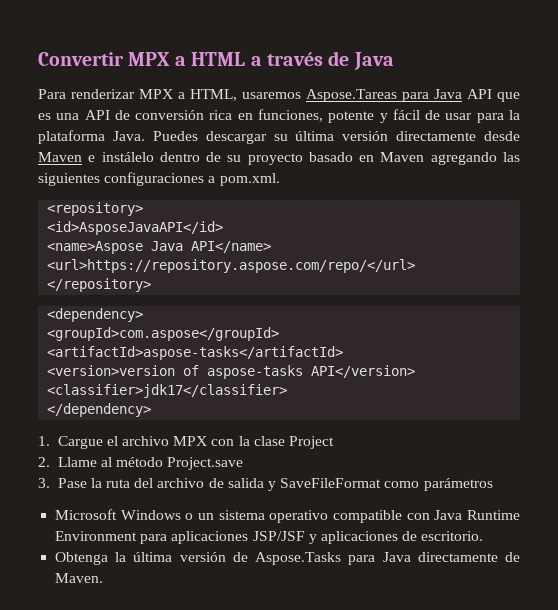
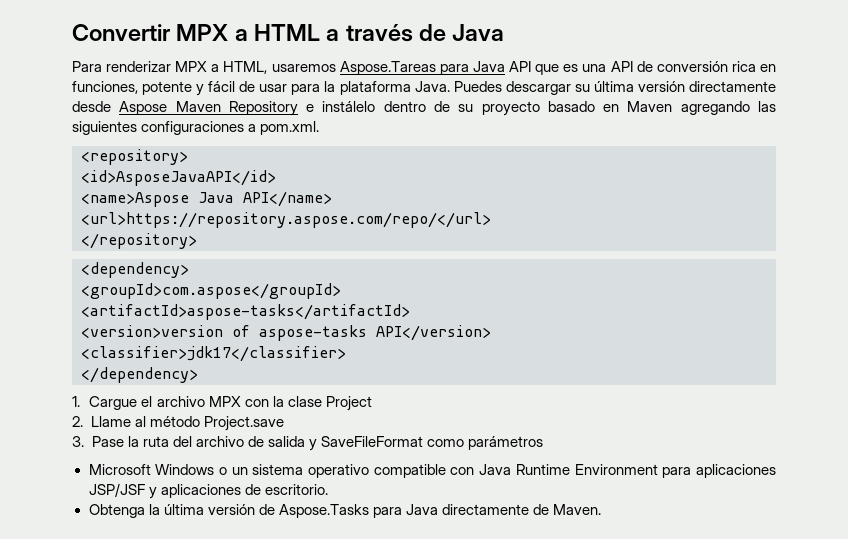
- Puedes descargar su última versión directamente desde Maven e instálelo dentro de su proyecto basado en Maven agregando las siguientes configuraciones a pom.xml.
+ Puedes descargar su última versión directamente desde Aspose Maven Repository e instálelo dentro de su proyecto basado en Maven agregando las siguientes configuraciones a pom.xml.

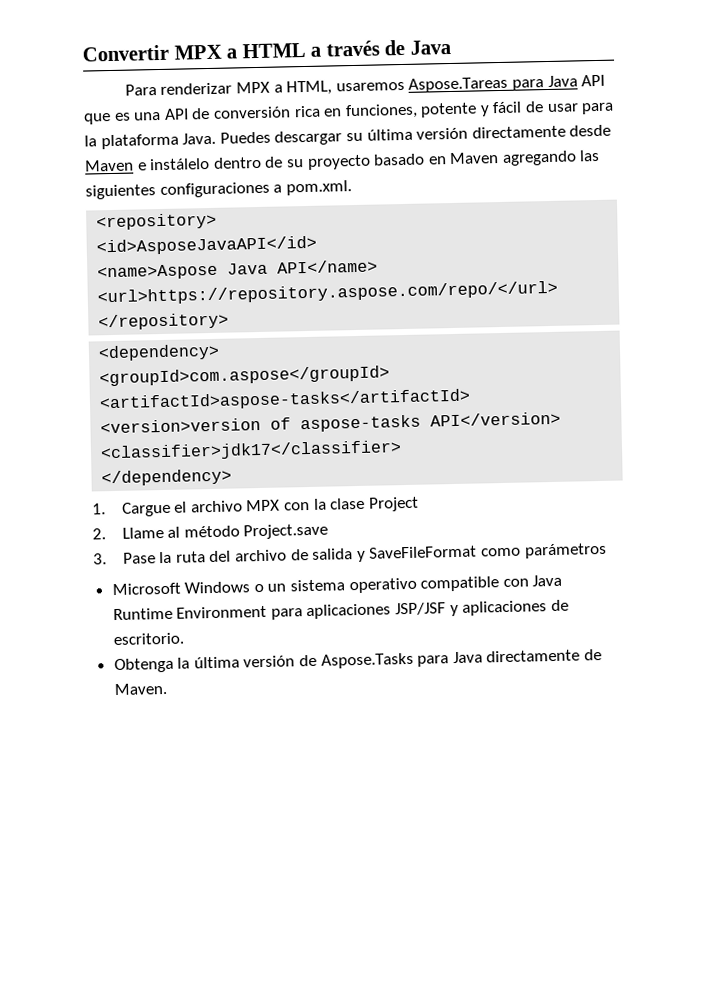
- Puedes descargar su última versión directamente desde Aspose Maven Repository e instálelo dentro de su proyecto basado en Maven agregando las siguientes configuraciones a pom.xml.
+ Puedes descargar su última versión directamente desde Maven e instálelo dentro de su proyecto basado en Maven agregando las siguientes configuraciones a pom.xml.

